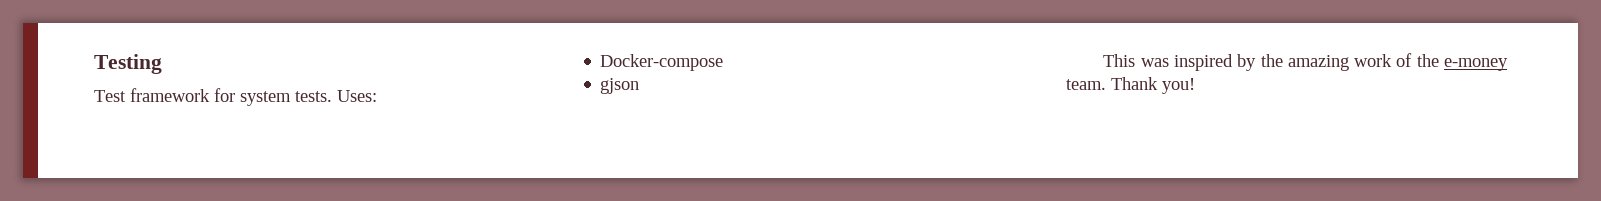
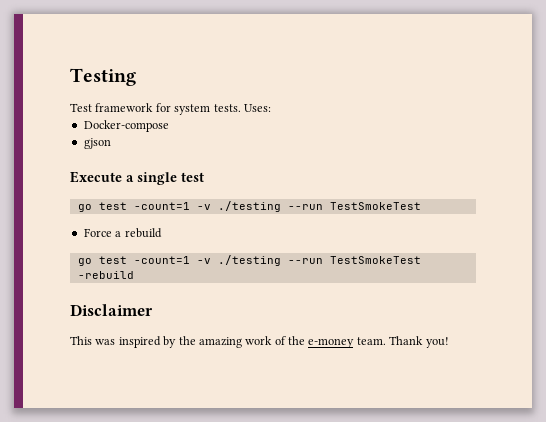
+ Execute a single test
+ go test -count=1 -v ./testing --run TestSmokeTest
+ Force a rebuild
+ go test -count=1 -v ./testing --run TestSmokeTest -rebuild
+ Disclaimer

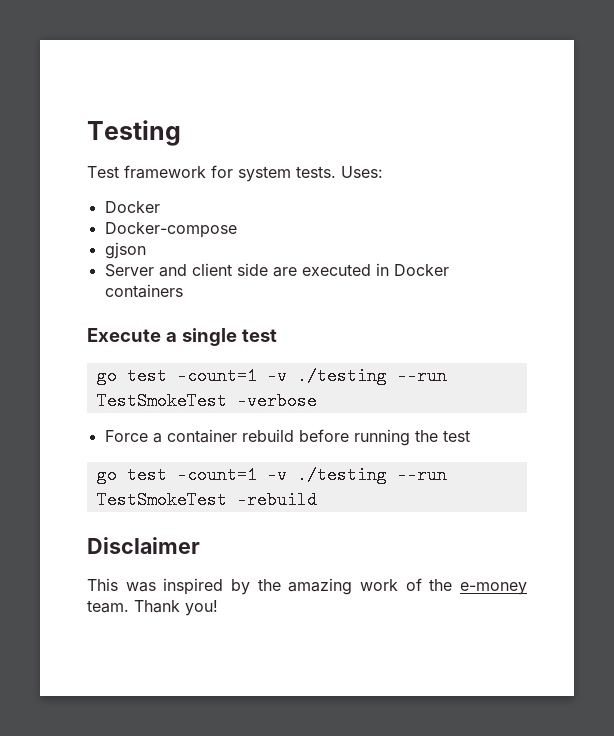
  Uses:
+ Docker
+ Server and client side are executed in Docker containers
  Execute a single test
- go test -count=1 -v ./testing --run TestSmokeTest
+ go test -count=1 -v ./testing --run TestSmokeTest -verbose
- Force a rebuild
+ Force a container rebuild before running the test

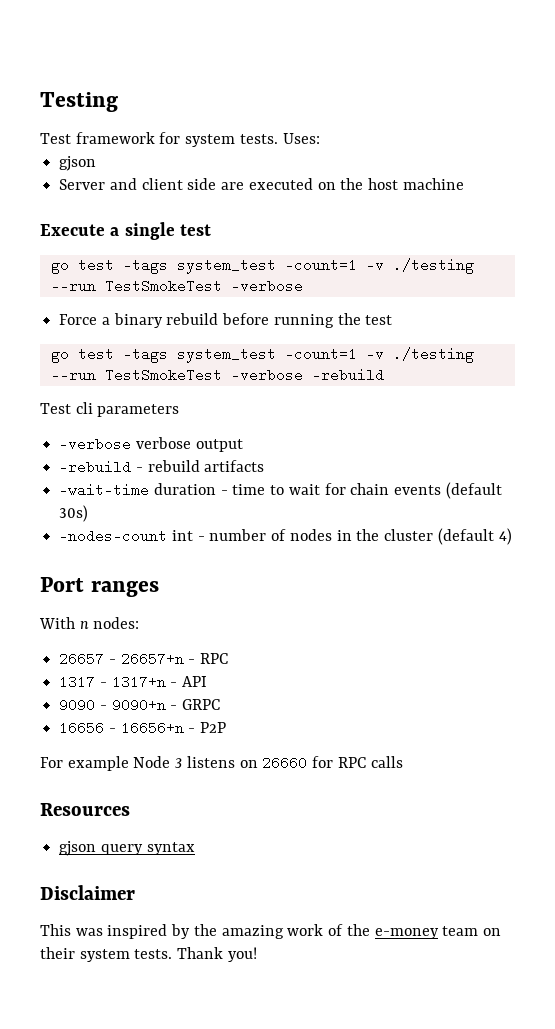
  Uses:
- Docker
- Docker-compose
- Server and client side are executed in Docker containers
+ Server and client side are executed on the host machine
  Execute a single test
- go test -count=1 -v ./testing --run TestSmokeTest -verbose
+ go test -tags system_test -count=1 -v ./testing --run TestSmokeTest -verbose
- Force a container rebuild before running the test
+ Force a binary rebuild before running the test
- go test -count=1 -v ./testing --run TestSmokeTest -rebuild
+ go test -tags system_test -count=1 -v ./testing --run TestSmokeTest -verbose -rebuild
+ Test cli parameters
+ -verbose verbose output
+ -rebuild - rebuild artifacts
+ -wait-time duration - time to wait for chain events (default 30s)
+ -nodes-count int - number of nodes in the cluster (default 4)
+ Port ranges
+ With n nodes:
+ 26657 - 26657+n - RPC
+ 1317 - 1317+n - API
+ 9090 - 9090+n - GRPC
+ 16656 - 16656+n - P2P
+ For example Node 3 listens on 26660 for RPC calls
+ Resources
+ gjson query syntax
- This was inspired by the amazing work of the e-money team.
+ This was inspired by the amazing work of the e-money team on their system tests.

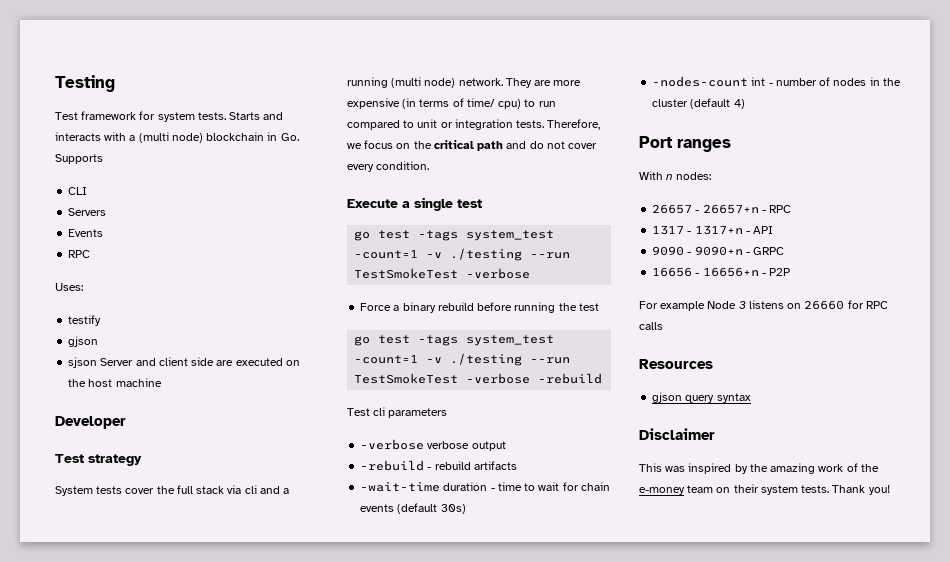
- Test framework for system tests. Uses:
+ Test framework for system tests. Starts and interacts with a (multi node) blockchain in Go. Supports
+ CLI
+ Servers
+ Events
+ RPC
+ Uses:
+ testify
- Server and client side are executed on the host machine
+ sjson Server and client side are executed on the host machine
+ Developer
+ Test strategy
+ System tests cover the full stack via cli and a running (multi node) network. They are more expensive (in terms of time/ cpu) to run compared to unit or integration tests. Therefore, we focus on the critical path and do not cover every condition.

